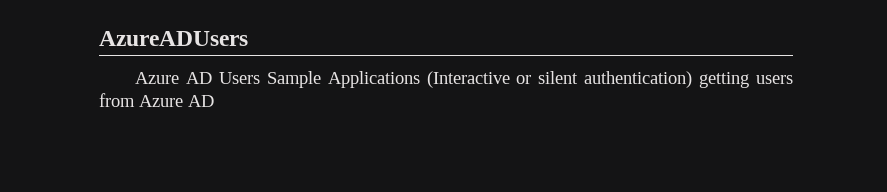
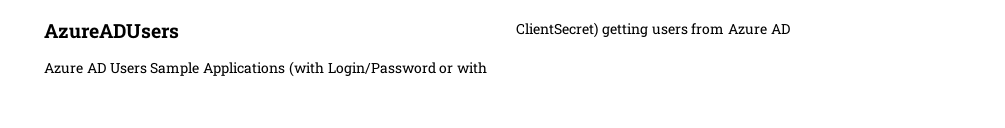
- Azure AD Users Sample Applications (Interactive or silent authentication) getting users from Azure AD
+ Azure AD Users Sample Applications (with Login/Password or with ClientSecret) getting users from Azure AD

